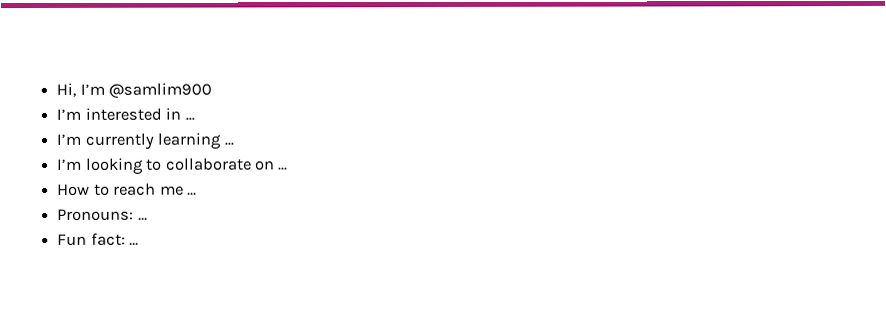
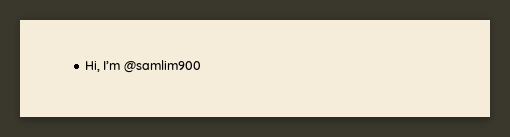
- I’m interested in ...
- I’m currently learning ...
- I’m looking to collaborate on ...
- How to reach me ...
- Pronouns: ...
- Fun fact: ...

